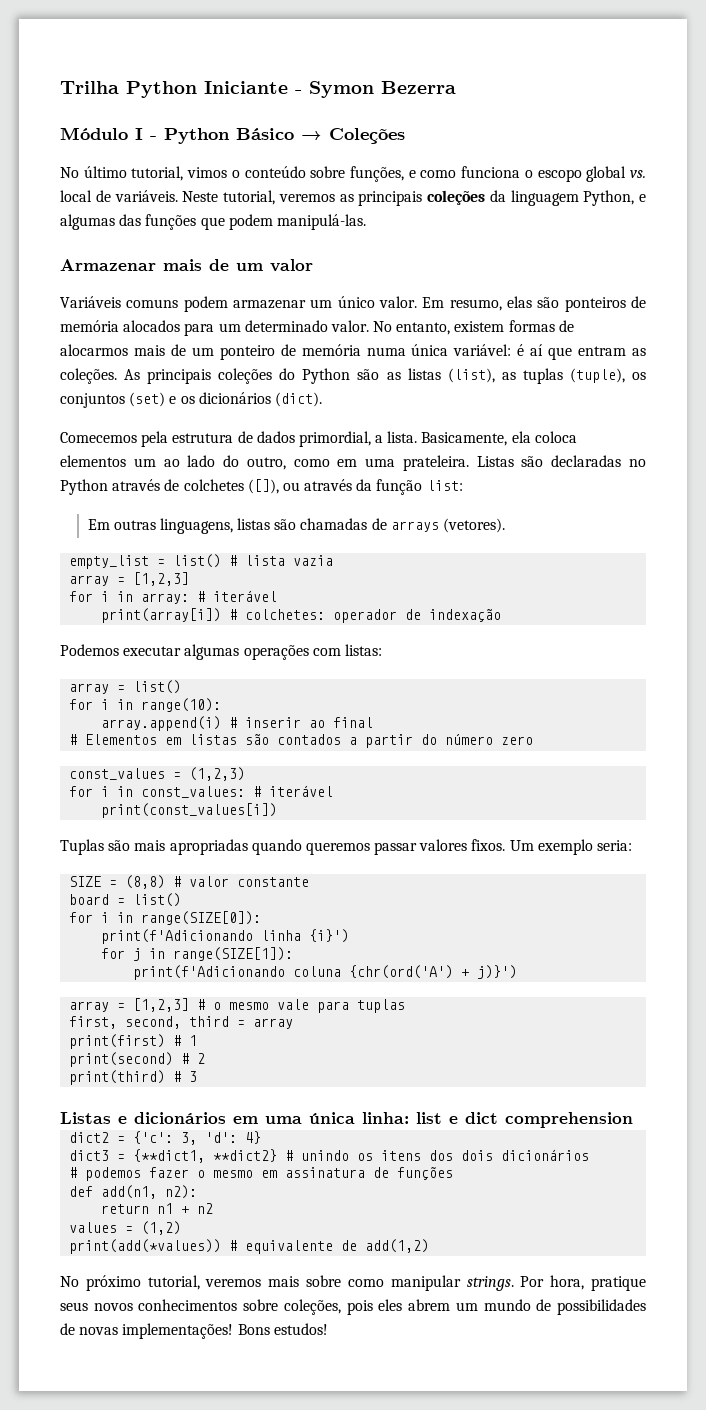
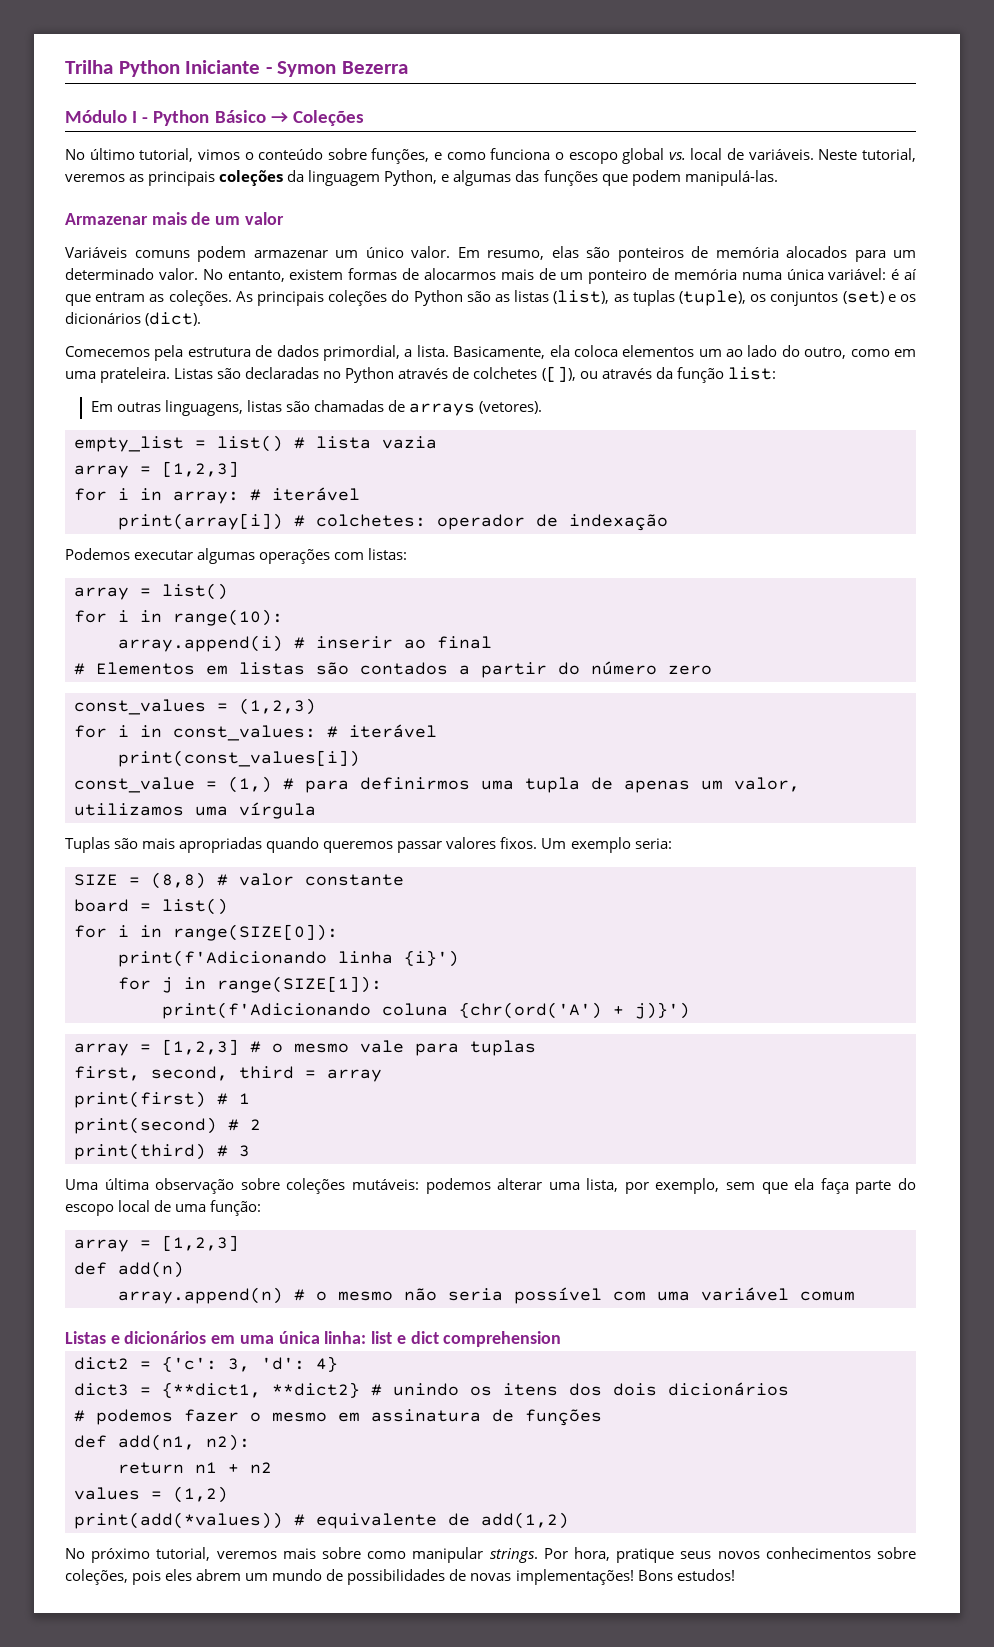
+ const_value = (1,) # para definirmos uma tupla de apenas um valor, utilizamos uma vírgula
+ Uma última observação sobre coleções mutáveis: podemos alterar uma lista, por exemplo, sem que ela faça parte do escopo local de uma função:
+ array = [1,2,3]
+ def add(n)
+ array.append(n) # o mesmo não seria possível com uma variável comum

